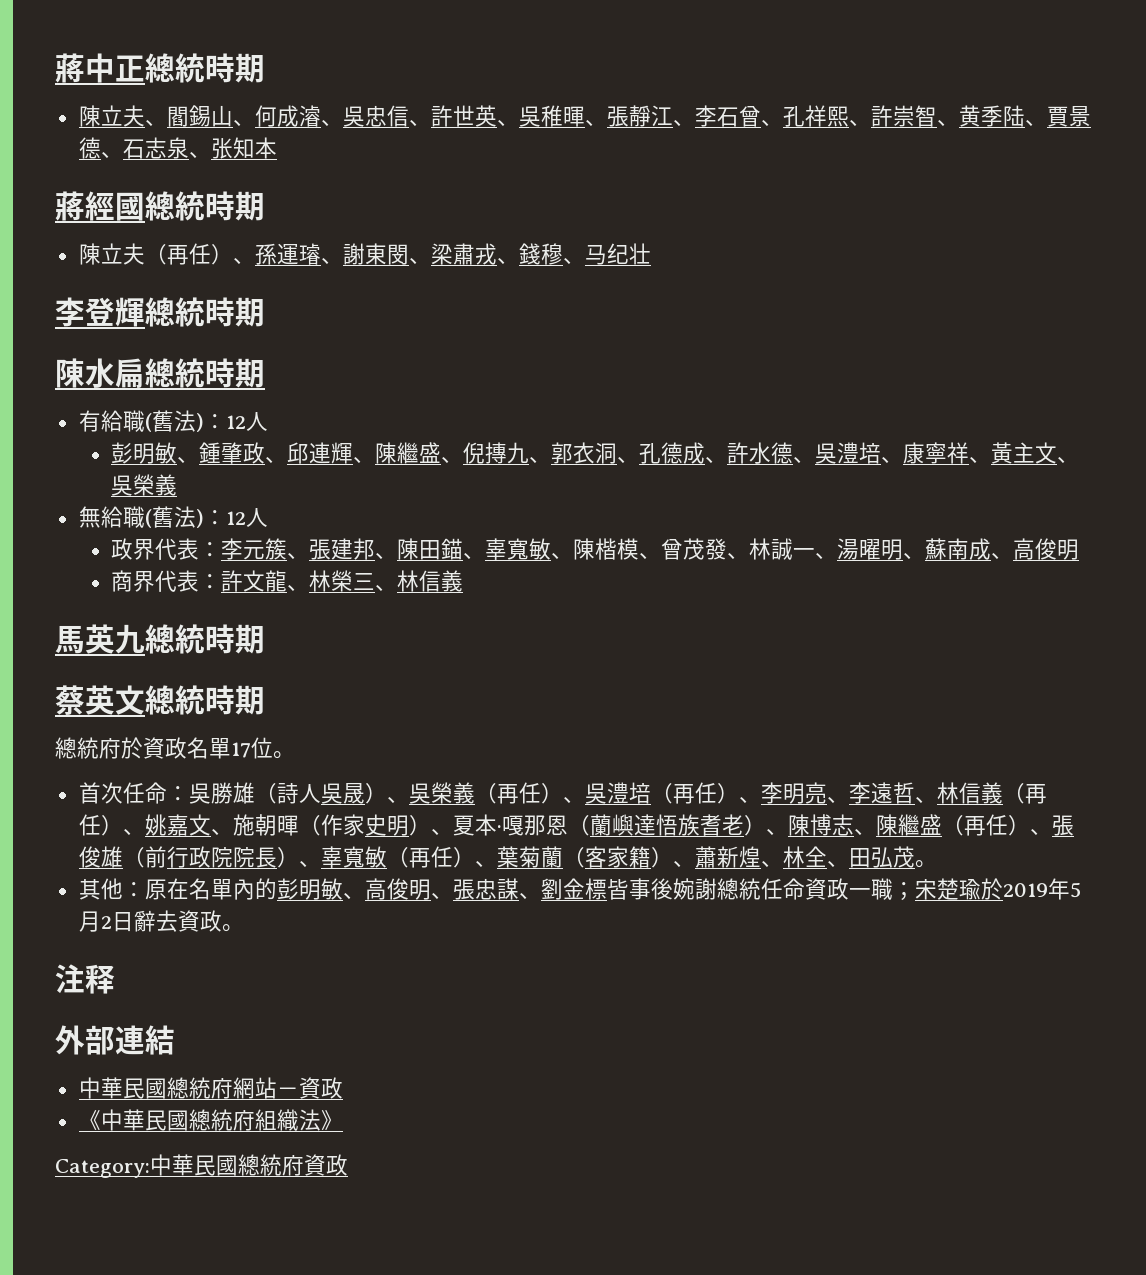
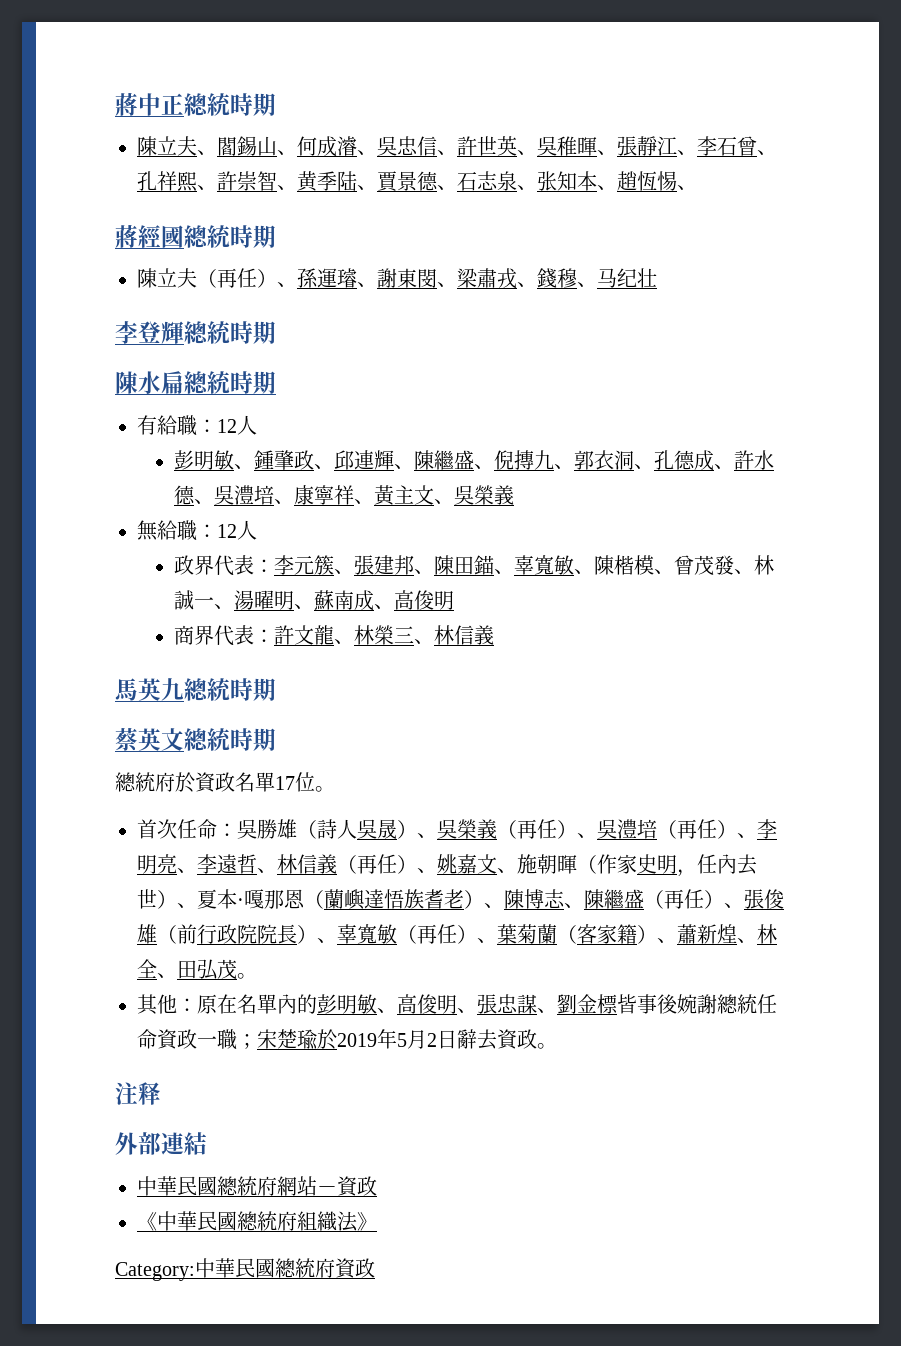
- 陳立夫、閻錫山、何成濬、吳忠信、許世英、吳稚暉、張靜江、李石曾、孔祥熙、許崇智、黄季陆、賈景德、石志泉、张知本
+ 陳立夫、閻錫山、何成濬、吳忠信、許世英、吳稚暉、張靜江、李石曾、孔祥熙、許崇智、黄季陆、賈景德、石志泉、张知本、趙恆惕、
- 有給職(舊法)：12人
+ 有給職：12人
- 無給職(舊法)：12人
+ 無給職：12人
- 吳勝雄（詩人吳晟）、吳榮義（再任）、吳澧培（再任）、李明亮、李遠哲、林信義（再任）、姚嘉文、施朝暉（作家史明）、夏本·嘎那恩（蘭嶼達悟族耆老）、陳博志、陳繼盛（再任）、張俊雄（前行政院院長）、辜寬敏（再任）、葉菊蘭（客家籍）、蕭新煌、林全、田弘茂。
+ 吳勝雄（詩人吳晟）、吳榮義（再任）、吳澧培（再任）、李明亮、李遠哲、林信義（再任）、姚嘉文、施朝暉（作家史明，任內去世）、夏本·嘎那恩（蘭嶼達悟族耆老）、陳博志、陳繼盛（再任）、張俊雄（前行政院院長）、辜寬敏（再任）、葉菊蘭（客家籍）、蕭新煌、林全、田弘茂。

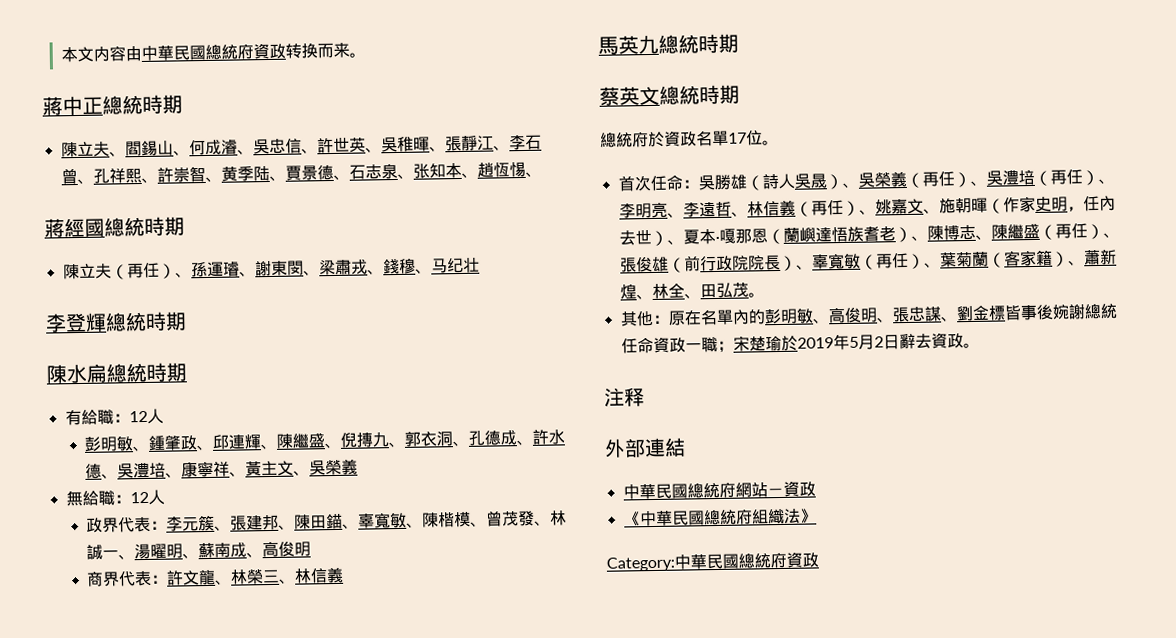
+ 本文内容由中華民國總統府資政转换而来。

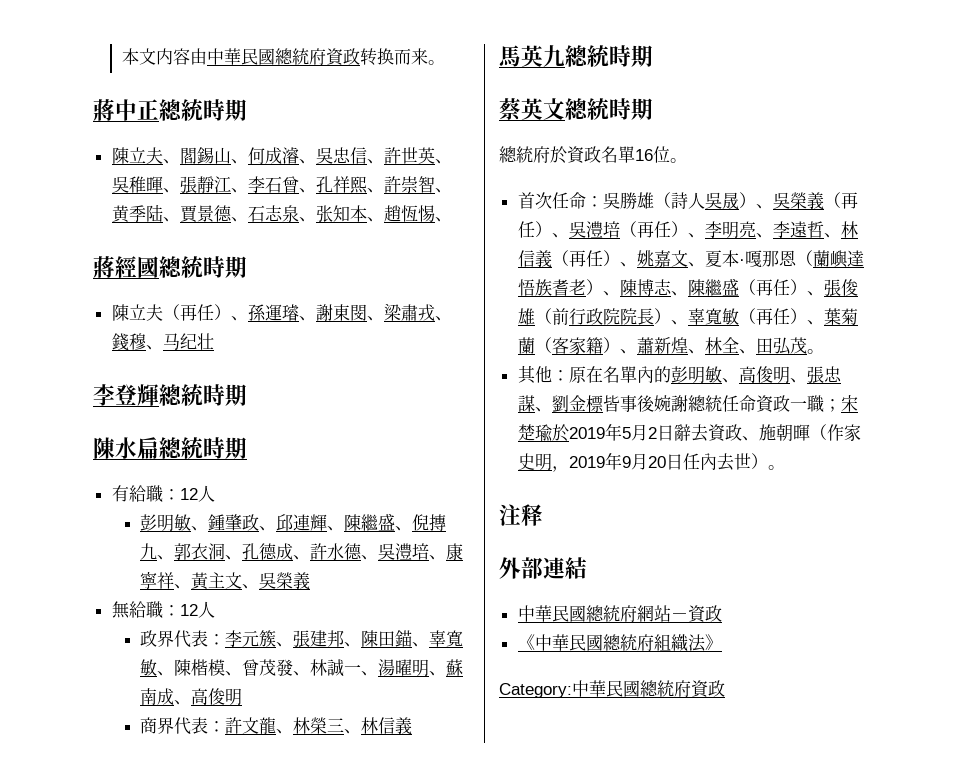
- 總統府於資政名單17位。
+ 總統府於資政名單16位。
- 首次任命：吳勝雄（詩人吳晟）、吳榮義（再任）、吳澧培（再任）、李明亮、李遠哲、林信義（再任）、姚嘉文、施朝暉（作家史明，任內去世）、夏本·嘎那恩（蘭嶼達悟族耆老）、陳博志、陳繼盛（再任）、張俊雄（前行政院院長）、辜寬敏（再任）、葉菊蘭（客家籍）、蕭新煌、林全、田弘茂。
+ 首次任命：吳勝雄（詩人吳晟）、吳榮義（再任）、吳澧培（再任）、李明亮、李遠哲、林信義（再任）、姚嘉文、夏本·嘎那恩（蘭嶼達悟族耆老）、陳博志、陳繼盛（再任）、張俊雄（前行政院院長）、辜寬敏（再任）、葉菊蘭（客家籍）、蕭新煌、林全、田弘茂。
- 其他：原在名單內的彭明敏、高俊明、張忠謀、劉金標皆事後婉謝總統任命資政一職；宋楚瑜於2019年5月2日辭去資政。
+ 其他：原在名單內的彭明敏、高俊明、張忠謀、劉金標皆事後婉謝總統任命資政一職；宋楚瑜於2019年5月2日辭去資政、施朝暉（作家史明，2019年9月20日任內去世）。

